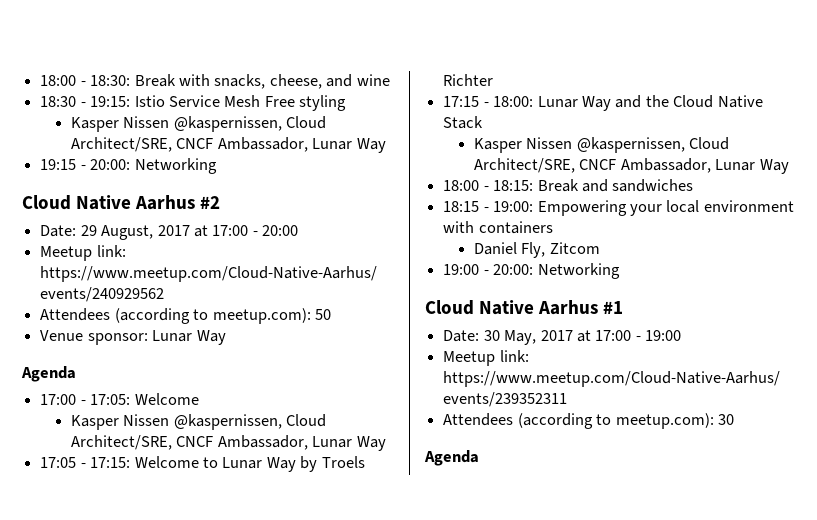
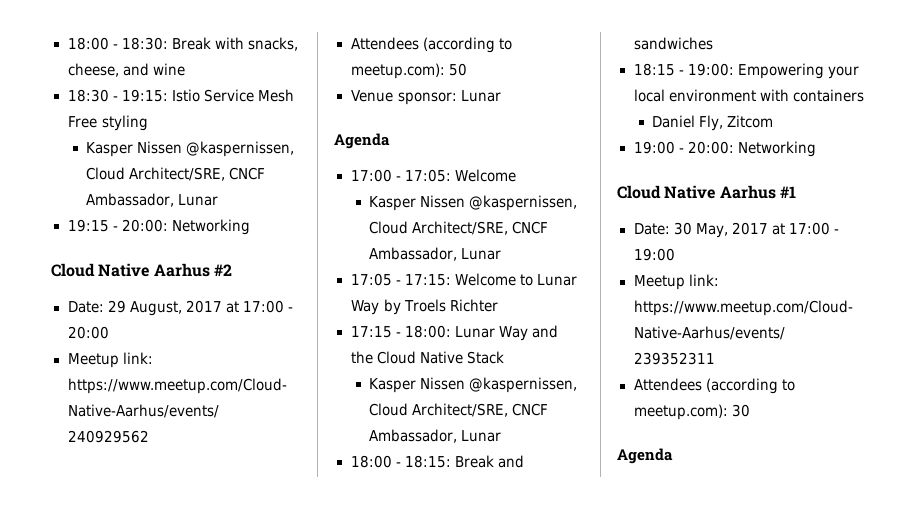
  18:30 - 19:15: Istio Service Mesh Free styling
- Kasper Nissen @kaspernissen, Cloud Architect/SRE, CNCF Ambassador, Lunar Way
+ Kasper Nissen @kaspernissen, Cloud Architect/SRE, CNCF Ambassador, Lunar
- Venue sponsor: Lunar Way
+ Venue sponsor: Lunar
  17:00 - 17:05: Welcome
- Kasper Nissen @kaspernissen, Cloud Architect/SRE, CNCF Ambassador, Lunar Way
+ Kasper Nissen @kaspernissen, Cloud Architect/SRE, CNCF Ambassador, Lunar
  17:15 - 18:00: Lunar Way and the Cloud Native Stack
- Kasper Nissen @kaspernissen, Cloud Architect/SRE, CNCF Ambassador, Lunar Way
+ Kasper Nissen @kaspernissen, Cloud Architect/SRE, CNCF Ambassador, Lunar

